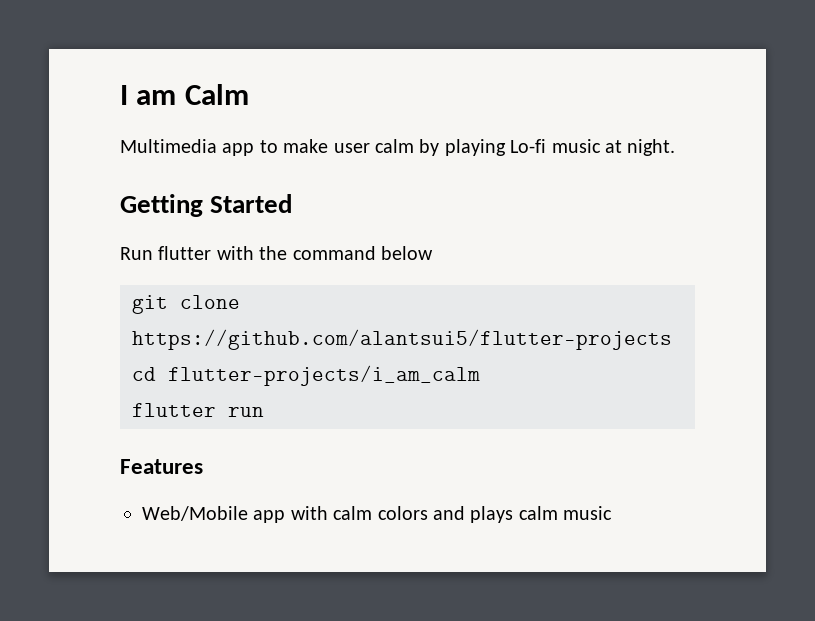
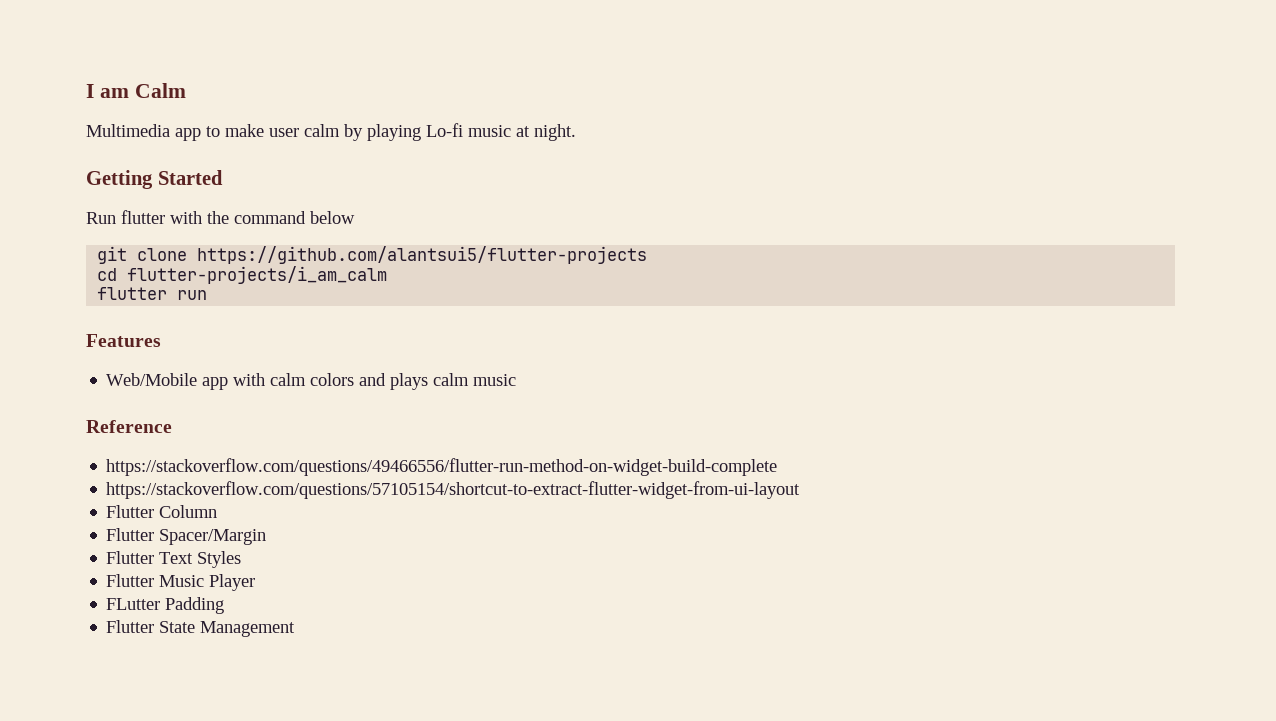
+ Reference
+ https://stackoverflow.com/questions/49466556/flutter-run-method-on-widget-build-complete
+ https://stackoverflow.com/questions/57105154/shortcut-to-extract-flutter-widget-from-ui-layout
+ Flutter Column
+ Flutter Spacer/Margin
+ Flutter Text Styles
+ Flutter Music Player
+ FLutter Padding
+ Flutter State Management

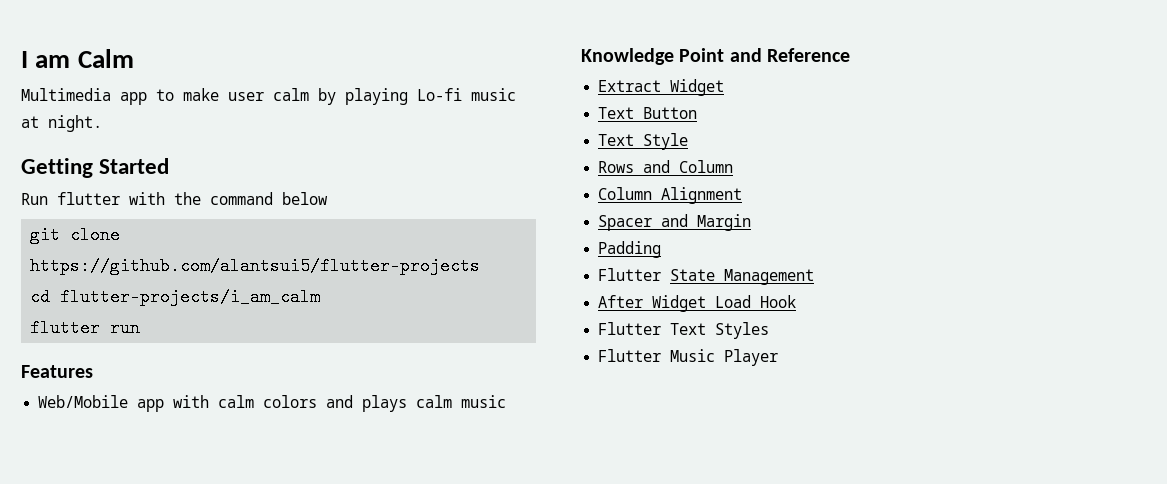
- Reference
- https://stackoverflow.com/questions/49466556/flutter-run-method-on-widget-build-complete
- https://stackoverflow.com/questions/57105154/shortcut-to-extract-flutter-widget-from-ui-layout
- Flutter Column
- Flutter Spacer/Margin
+ Knowledge Point and Reference
+ Extract Widget
+ Text Button
+ Text Style
+ Rows and Column
+ Column Alignment
+ Spacer and Margin
+ Padding
+ Flutter State Management
+ After Widget Load Hook
- FLutter Padding
- Flutter State Management

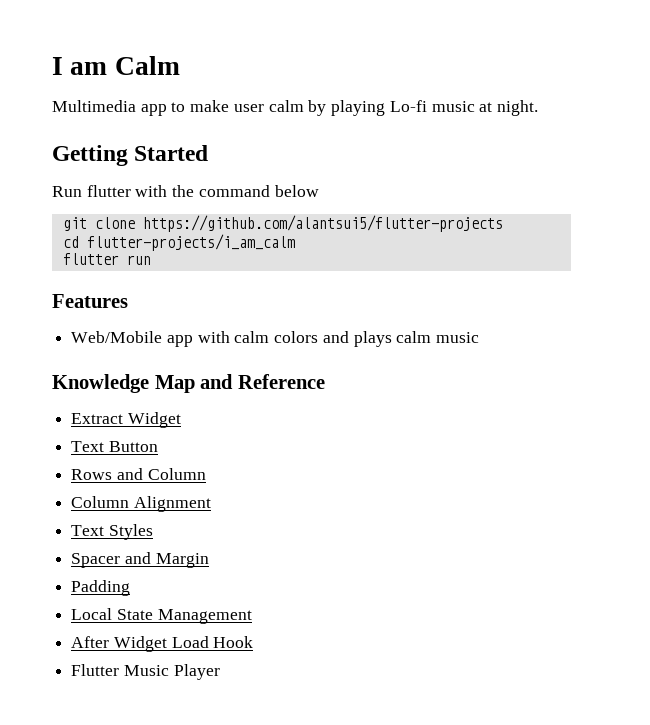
- Knowledge Point and Reference
+ Knowledge Map and Reference
- Text Style
+ Text Styles
- Flutter State Management
+ Local State Management
- Flutter Text Styles

